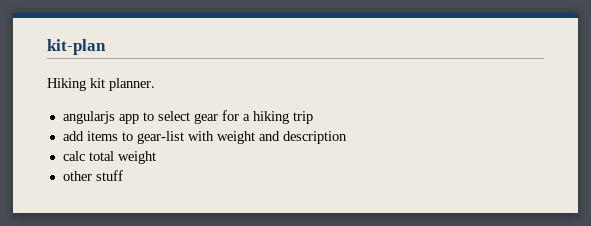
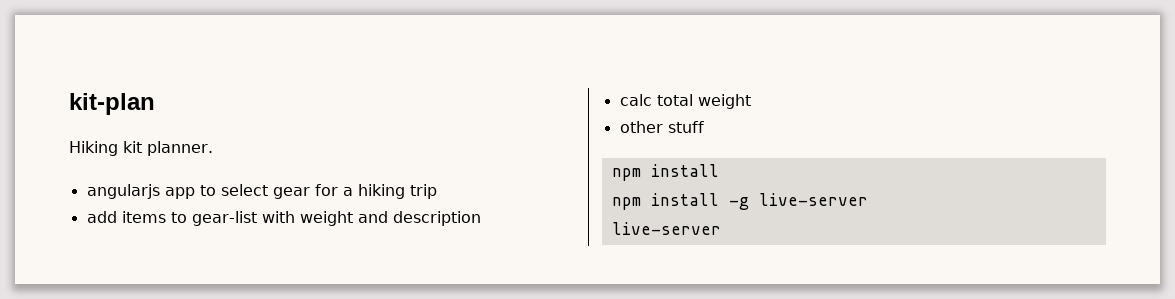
  other stuff
+ npm install
+ npm install -g live-server
+ live-server

